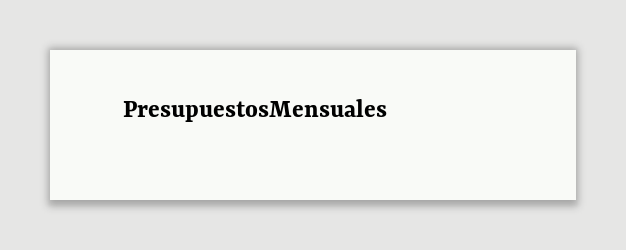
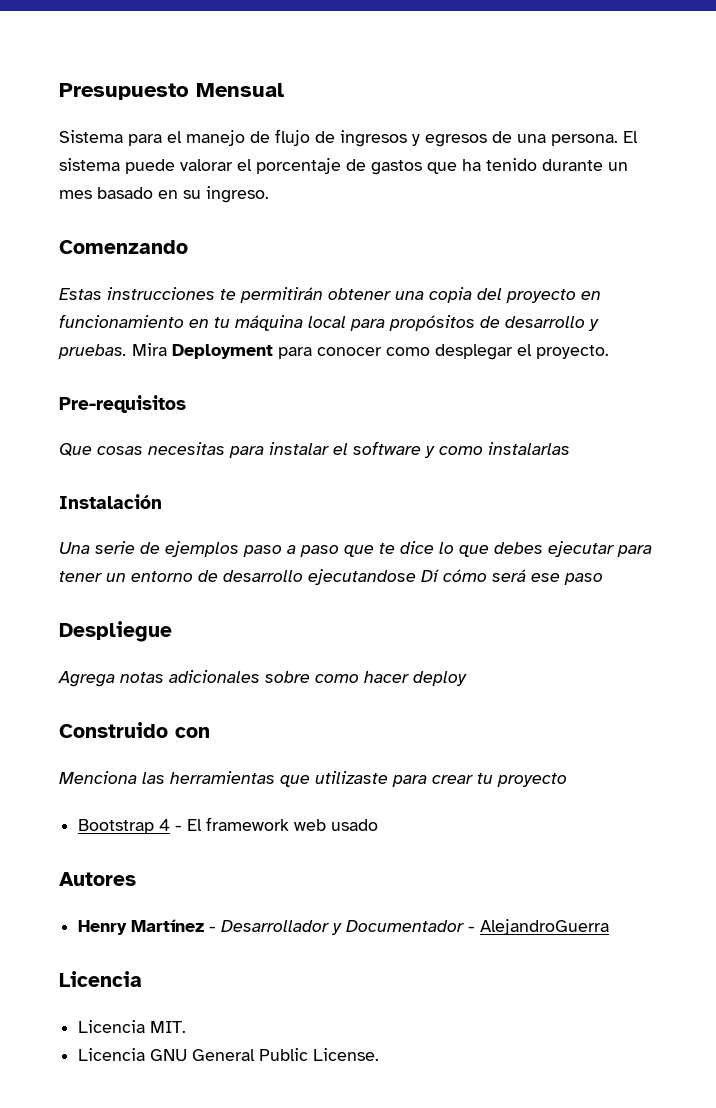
- PresupuestosMensuales
+ Presupuesto Mensual
+ Sistema para el manejo de flujo de ingresos y egresos de una persona. El sistema puede valorar el porcentaje de gastos que ha tenido durante un mes basado en su ingreso.
+ Comenzando
+ Estas instrucciones te permitirán obtener una copia del proyecto en funcionamiento en tu máquina local para propósitos de desarrollo y pruebas. Mira Deployment para conocer como desplegar el proyecto.
+ Pre-requisitos
+ Que cosas necesitas para instalar el software y como instalarlas
+ Instalación
+ Una serie de ejemplos paso a paso que te dice lo que debes ejecutar para tener un entorno de desarrollo ejecutandose Dí cómo será ese paso
+ Despliegue
+ Agrega notas adicionales sobre como hacer deploy
+ Construido con
+ Menciona las herramientas que utilizaste para crear tu proyecto
+ Bootstrap 4 - El framework web usado
+ Autores
+ Henry Martínez - Desarrollador y Documentador - AlejandroGuerra
+ Licencia
+ Licencia MIT.
+ Licencia GNU General Public License.

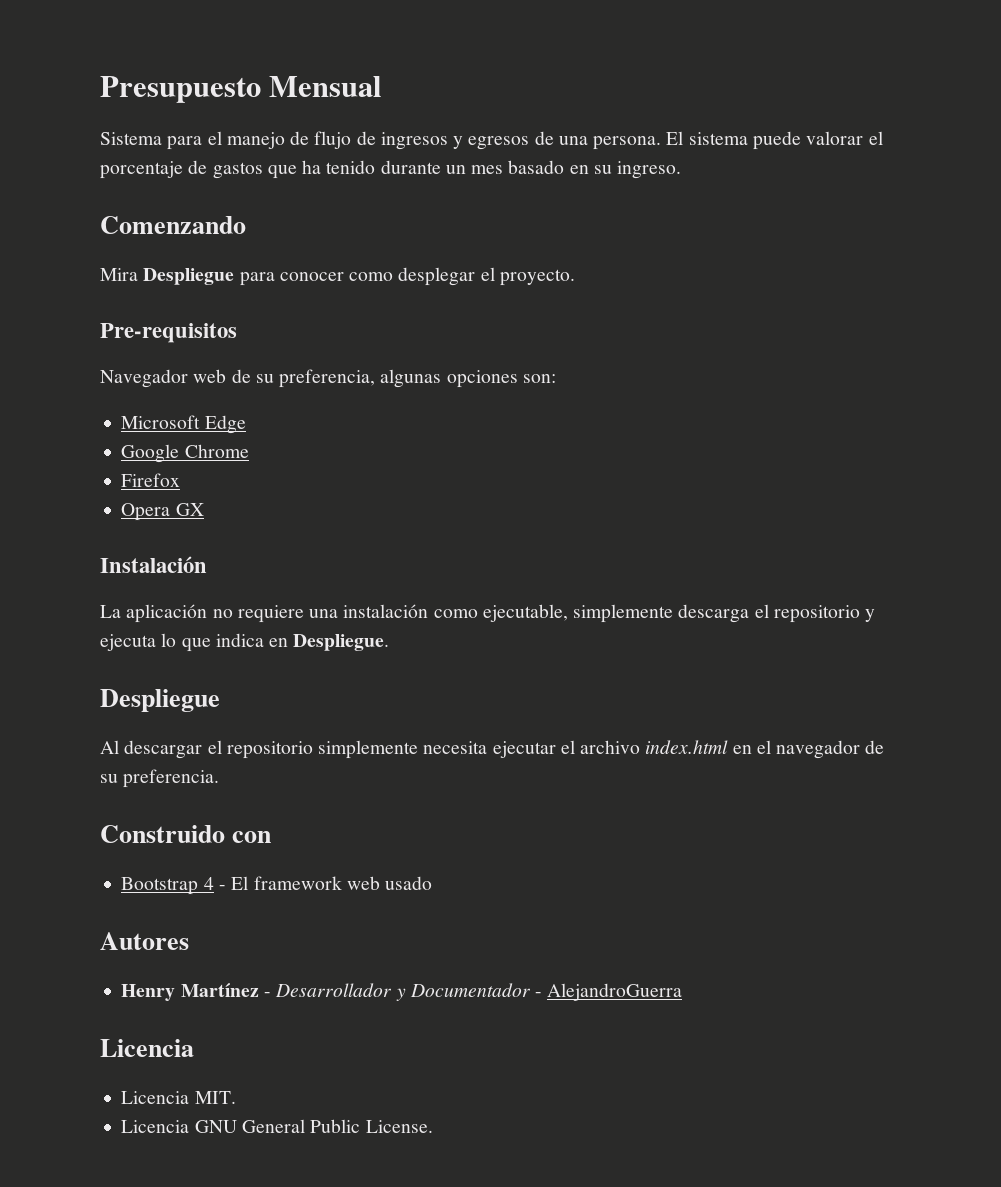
- Estas instrucciones te permitirán obtener una copia del proyecto en funcionamiento en tu máquina local para propósitos de desarrollo y pruebas. Mira Deployment para conocer como desplegar el proyecto.
+ Mira Despliegue para conocer como desplegar el proyecto.
- Que cosas necesitas para instalar el software y como instalarlas
+ Navegador web de su preferencia, algunas opciones son:
+ Microsoft Edge
+ Google Chrome
+ Firefox
+ Opera GX
  Instalación
- Una serie de ejemplos paso a paso que te dice lo que debes ejecutar para tener un entorno de desarrollo ejecutandose Dí cómo será ese paso
+ La aplicación no requiere una instalación como ejecutable, simplemente descarga el repositorio y ejecuta lo que indica en Despliegue.
  Despliegue
- Agrega notas adicionales sobre como hacer deploy
+ Al descargar el repositorio simplemente necesita ejecutar el archivo index.html en el navegador de su preferencia.
  Construido con
- Menciona las herramientas que utilizaste para crear tu proyecto

